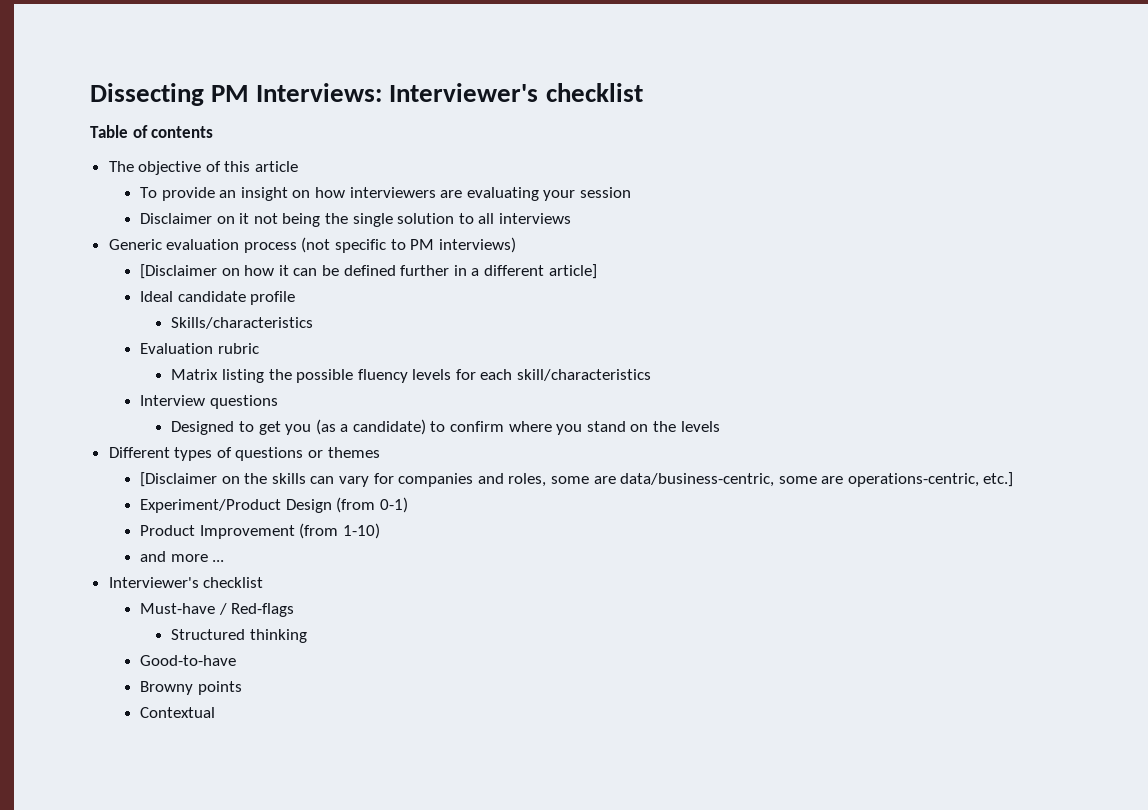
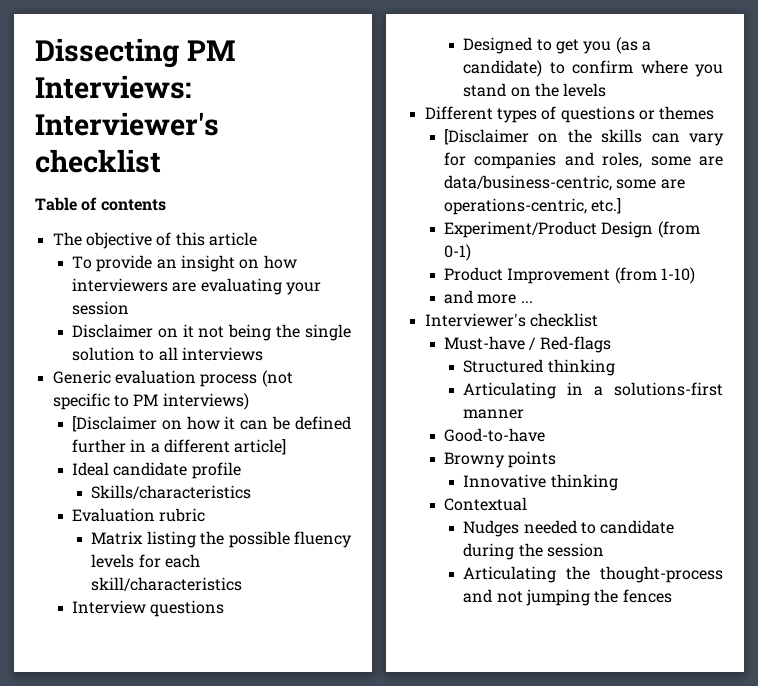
+ Articulating in a solutions-first manner
+ Innovative thinking
+ Nudges needed to candidate during the session
+ Articulating the thought-process and not jumping the fences

